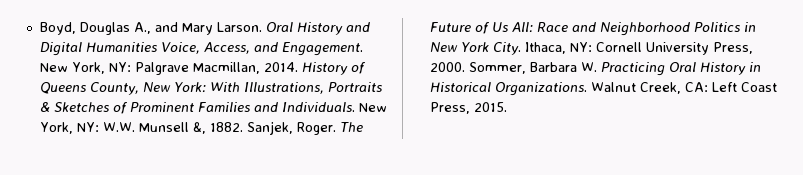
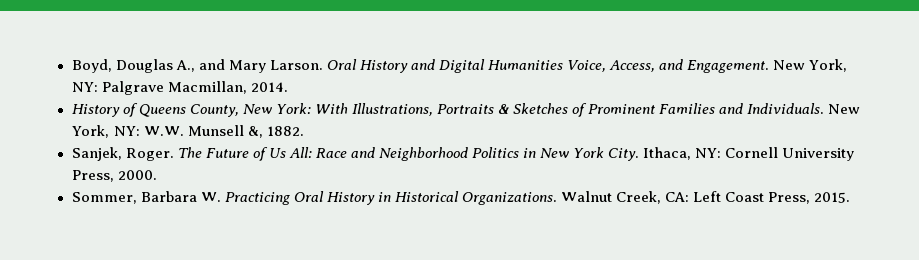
- New York, NY: Palgrave Macmillan, 2014. History of Queens County, New York: With Illustrations, Portraits & Sketches of Prominent Families and Individuals.
+ New York, NY: Palgrave Macmillan, 2014.
+ History of Queens County, New York: With Illustrations, Portraits & Sketches of Prominent Families and Individuals.
- New York, NY: W.W. Munsell &, 1882. Sanjek, Roger.
+ New York, NY: W.W. Munsell &, 1882.
+ Sanjek, Roger.
- Ithaca, NY: Cornell University Press, 2000. Sommer, Barbara W. Practicing Oral History in Historical Organizations.
+ Ithaca, NY: Cornell University Press, 2000.
+ Sommer, Barbara W. Practicing Oral History in Historical Organizations.

